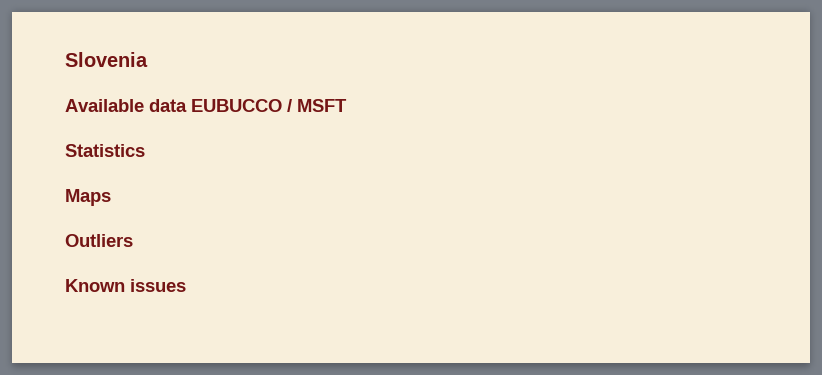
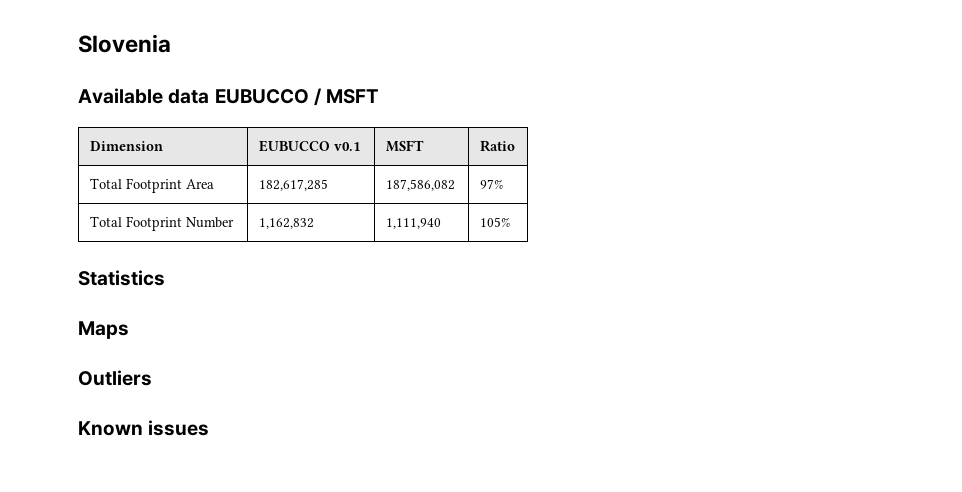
+ Dimension | EUBUCCO v0.1 | MSFT | Ratio
+ Total Footprint Area | 182,617,285 | 187,586,082 | 97%
+ Total Footprint Number | 1,162,832 | 1,111,940 | 105%

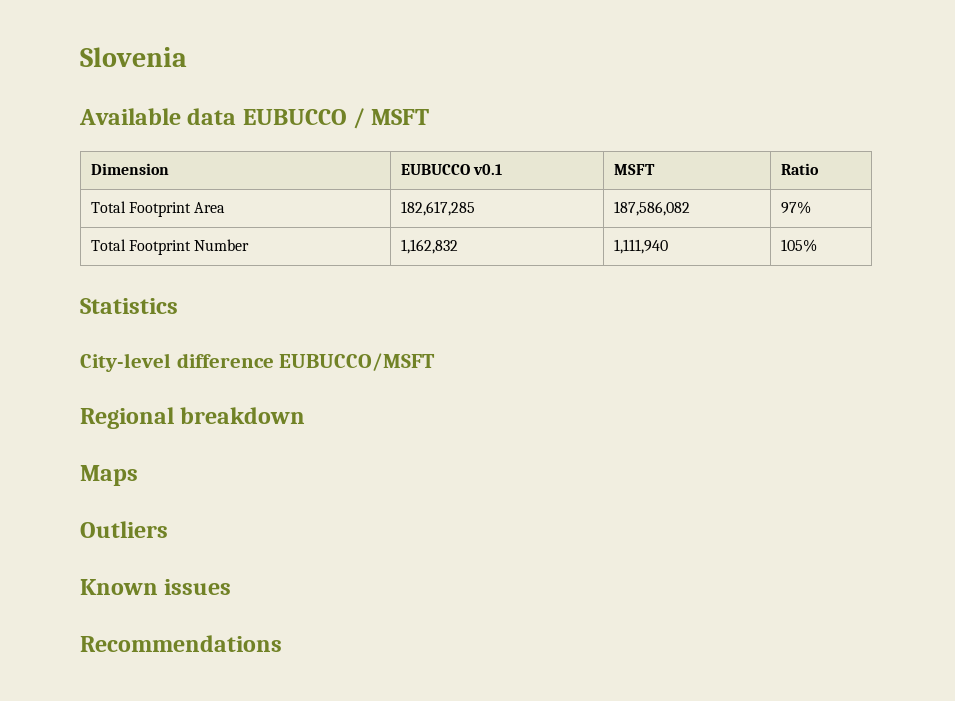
+ City-level difference EUBUCCO/MSFT
+ Regional breakdown
+ Recommendations

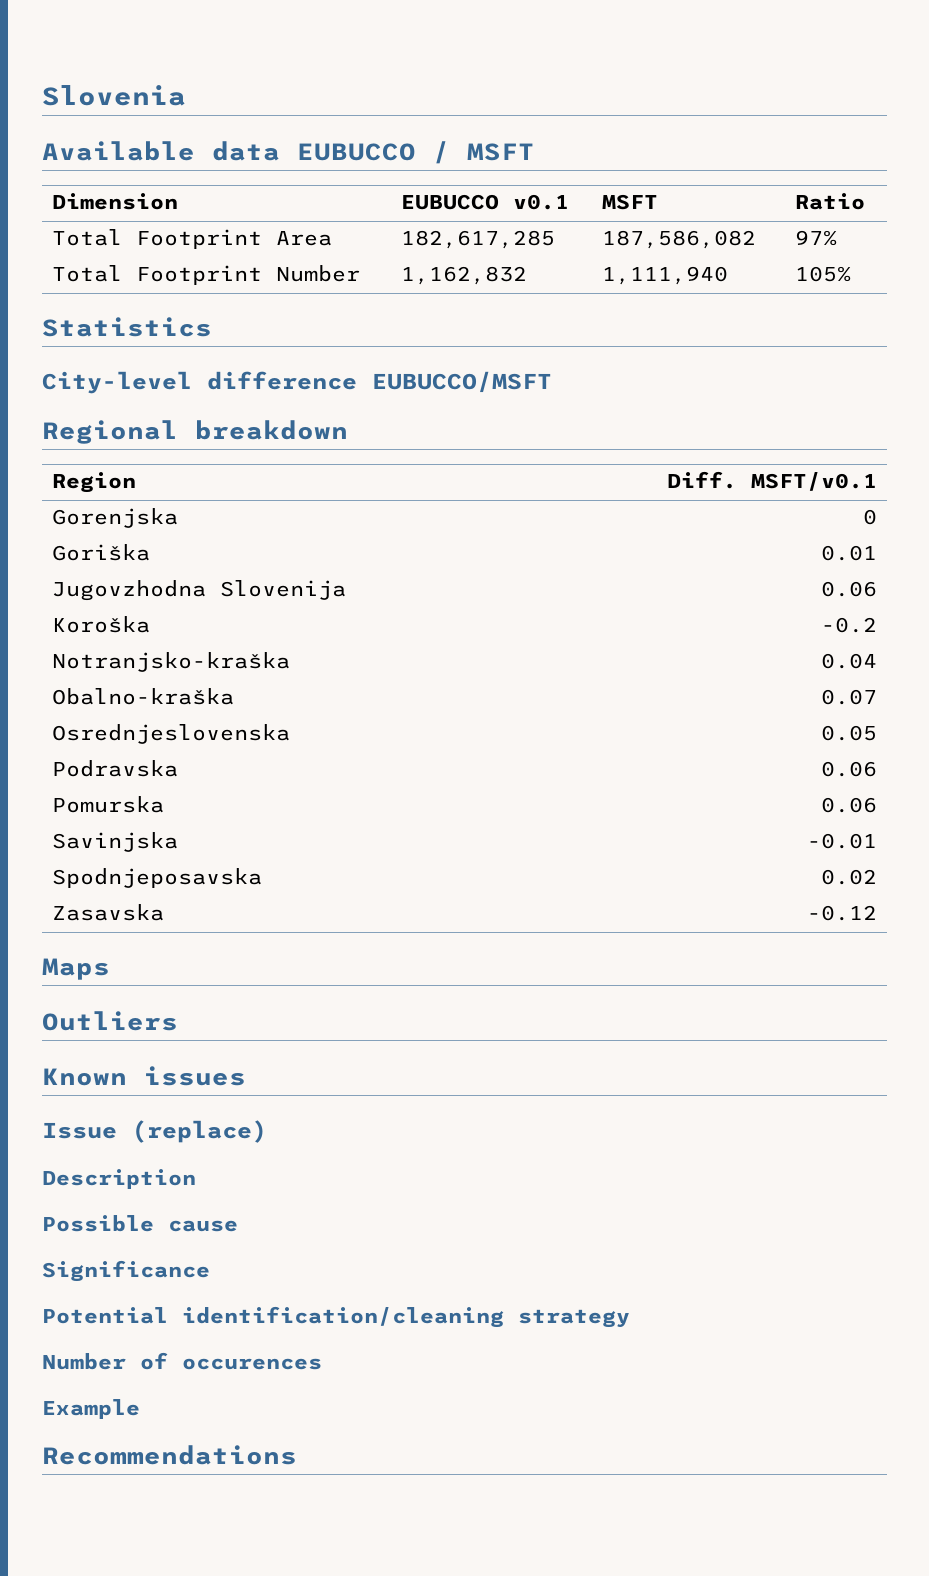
+ Region | Diff. MSFT/v0.1
+ Gorenjska | 0
+ Goriška | 0.01
+ Jugovzhodna Slovenija | 0.06
+ Koroška | -0.2
+ Notranjsko-kraška | 0.04
+ Obalno-kraška | 0.07
+ Osrednjeslovenska | 0.05
+ Podravska | 0.06
+ Pomurska | 0.06
+ Savinjska | -0.01
+ Spodnjeposavska | 0.02
+ Zasavska | -0.12
  Maps
  Outliers
  Known issues
+ Issue (replace)
+ Description
+ Possible cause
+ Significance
+ Potential identification/cleaning strategy
+ Number of occurences
+ Example

